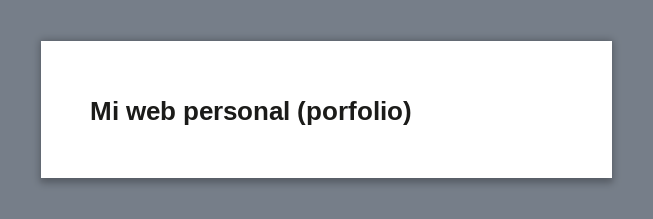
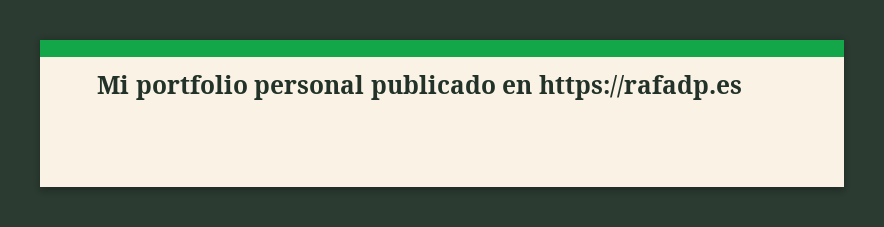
- Mi web personal (porfolio)
+ Mi portfolio personal publicado en https://rafadp.es

